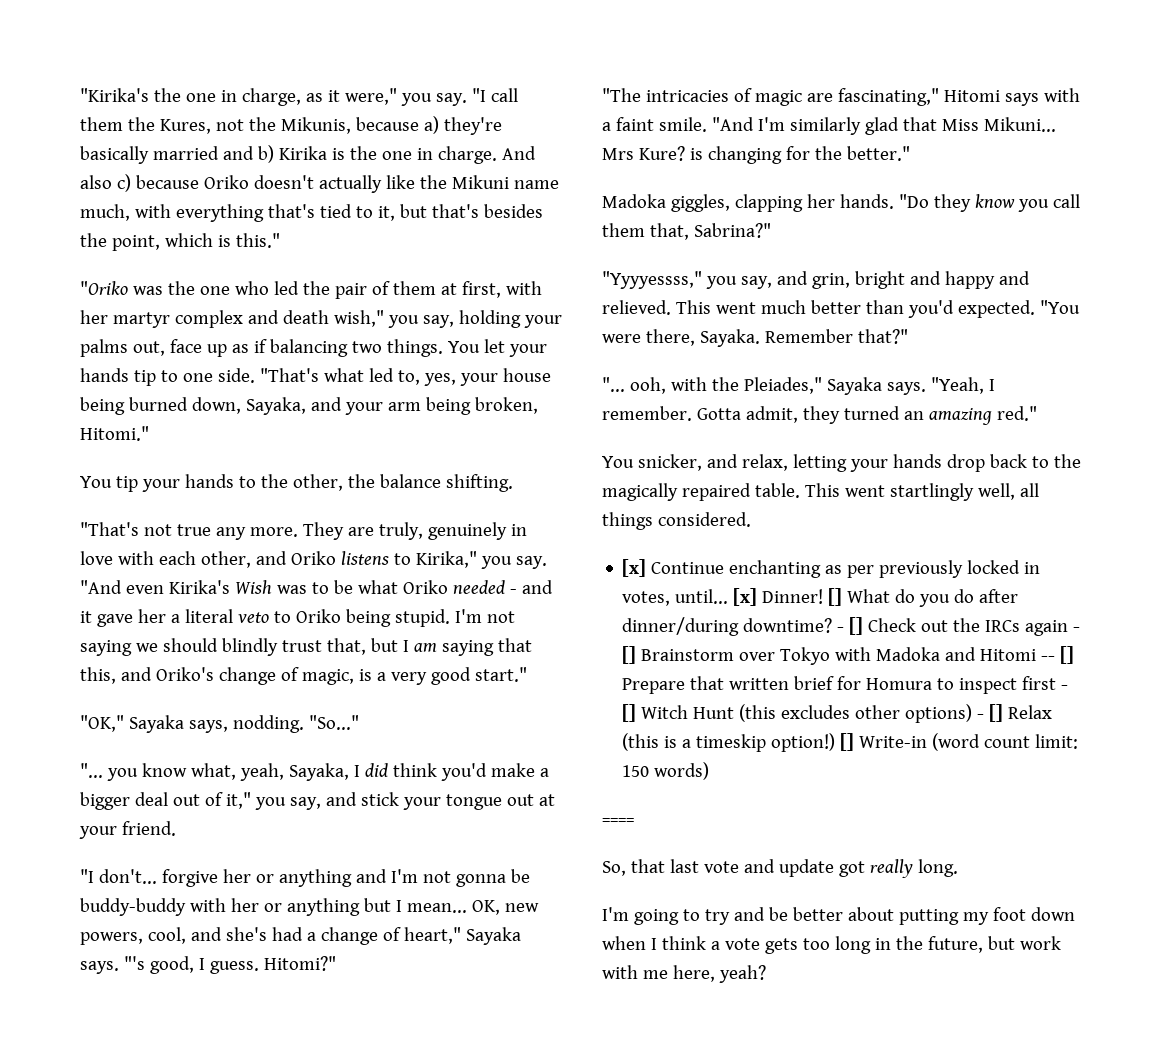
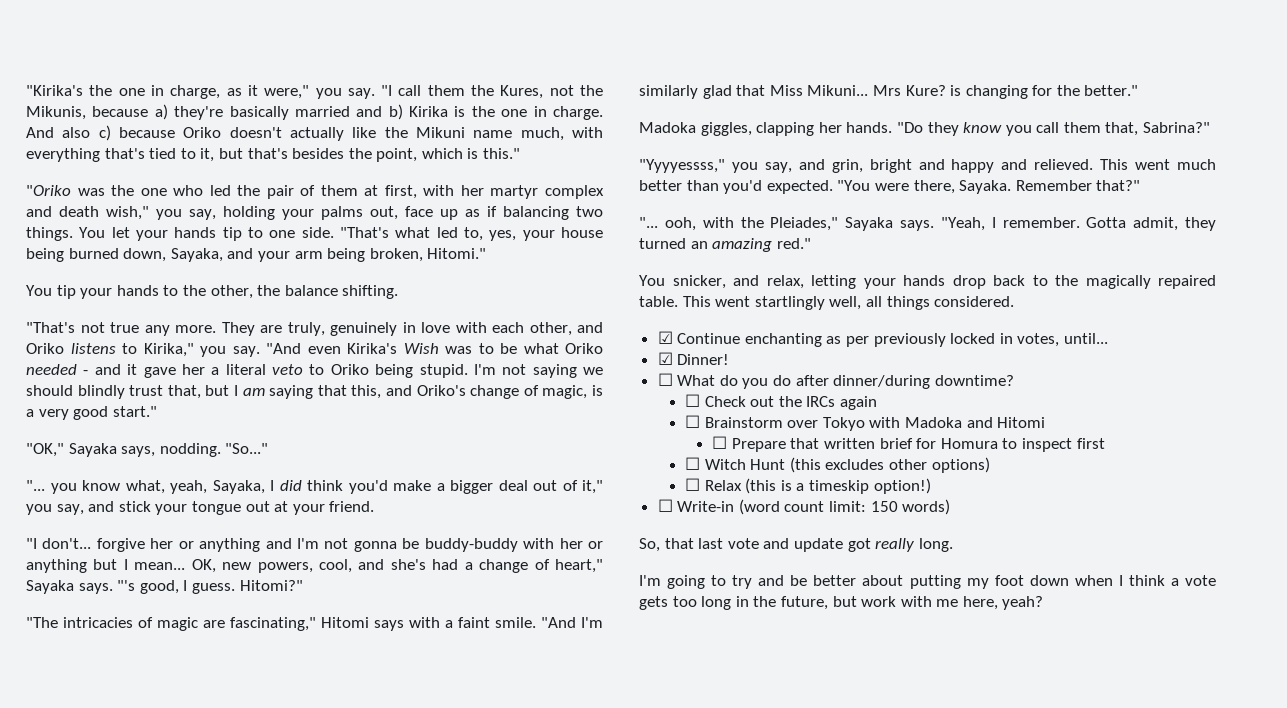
- [x] Continue enchanting as per previously locked in votes, until... [x] Dinner! [] What do you do after dinner/during downtime? - [] Check out the IRCs again - [] Brainstorm over Tokyo with Madoka and Hitomi -- [] Prepare that written brief for Homura to inspect first - [] Witch Hunt (this excludes other options) - [] Relax (this is a timeskip option!) [] Write-in (word count limit: 150 words)
+ ☑ Continue enchanting as per previously locked in votes, until...
+ ☑ Dinner!
+ ☐ What do you do after dinner/during downtime?
+ ☐ Check out the IRCs again
+ ☐ Brainstorm over Tokyo with Madoka and Hitomi
+ ☐ Prepare that written brief for Homura to inspect first
+ ☐ Witch Hunt (this excludes other options)
+ ☐ Relax (this is a timeskip option!)
+ ☐ Write-in (word count limit: 150 words)
- ====

